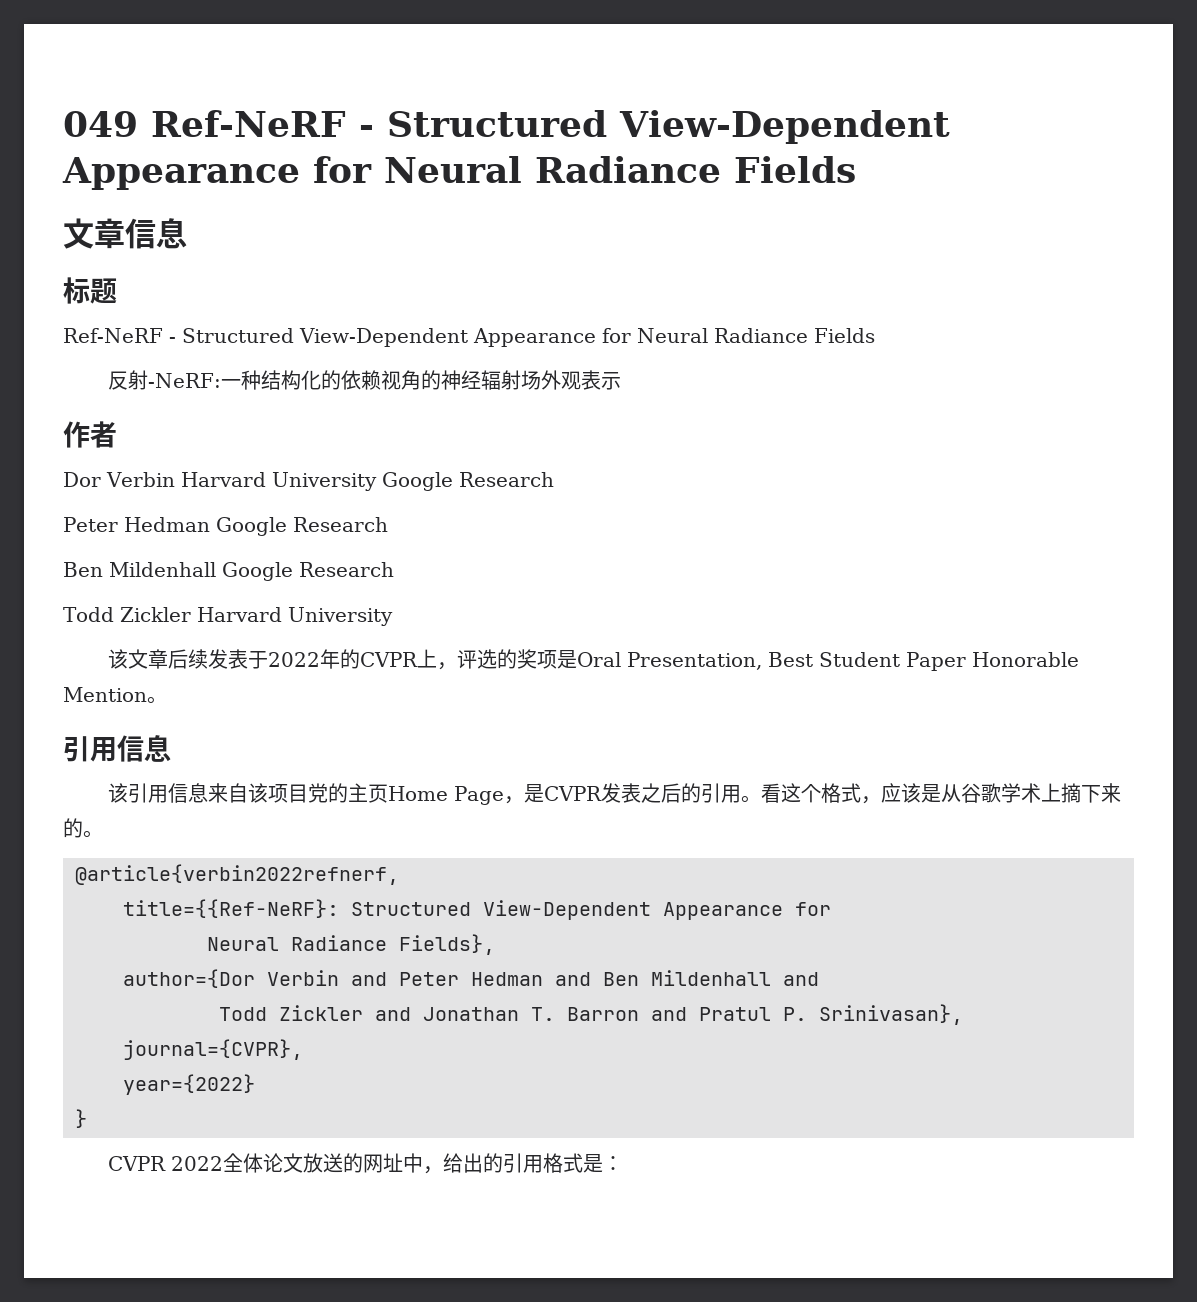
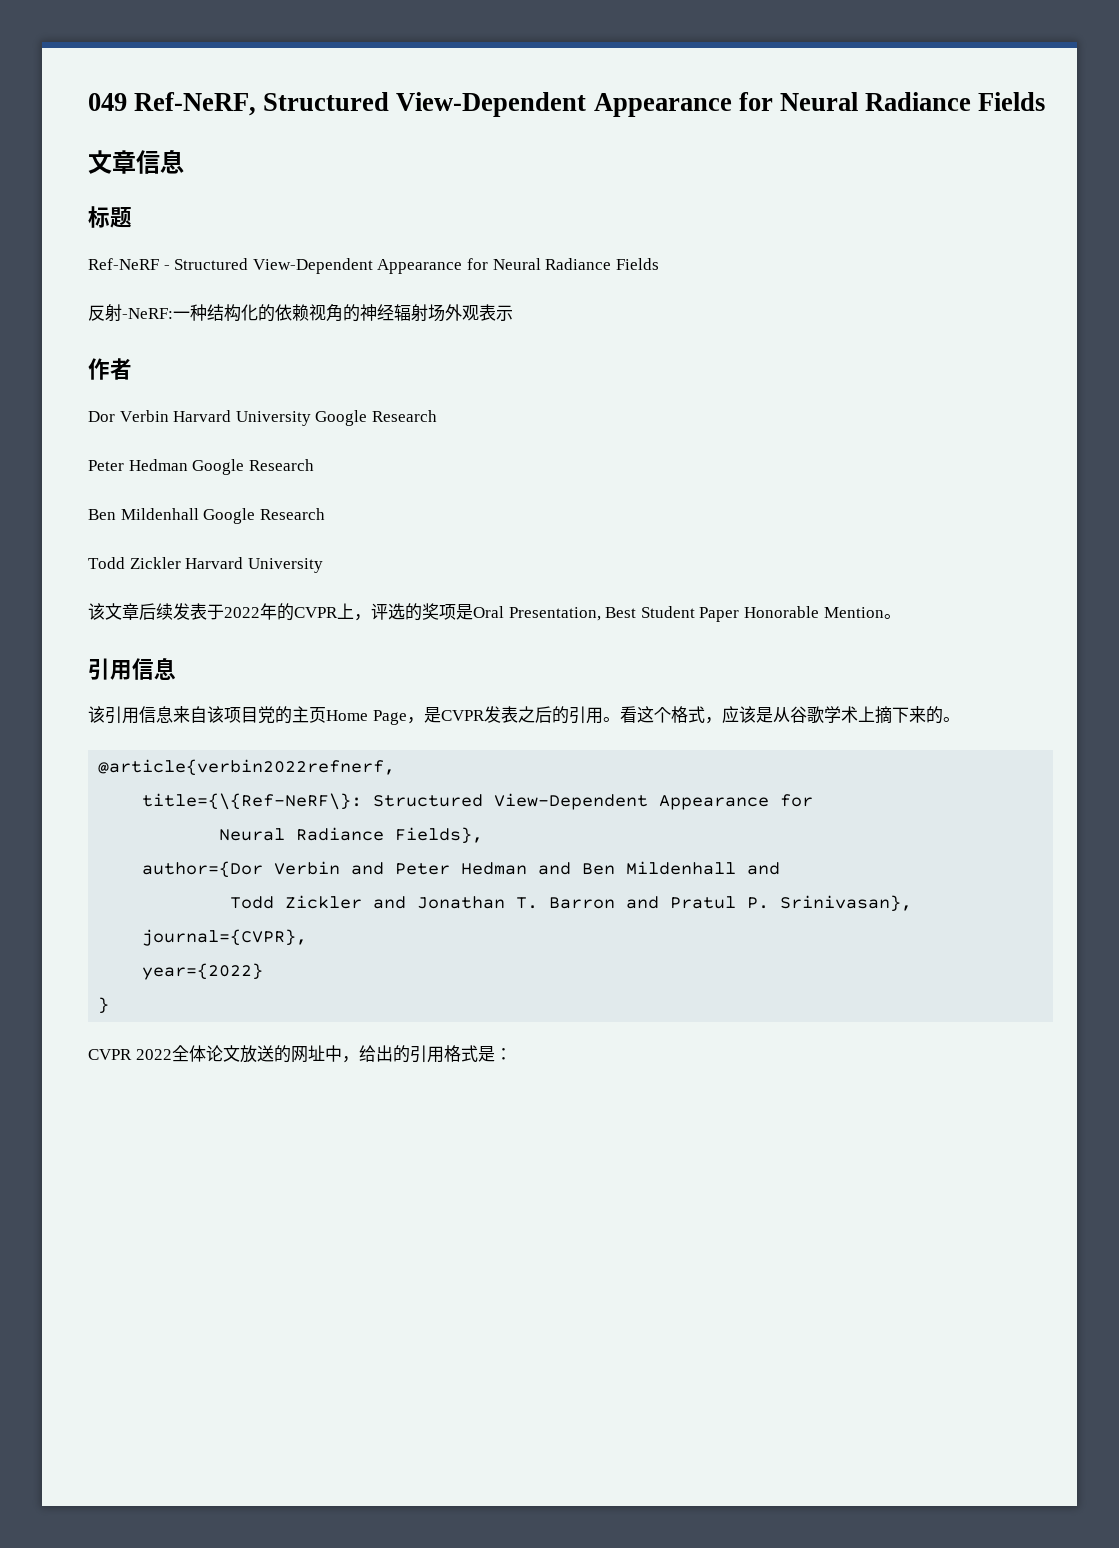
- 049 Ref-NeRF - Structured View-Dependent Appearance for Neural Radiance Fields
+ 049 Ref-NeRF, Structured View-Dependent Appearance for Neural Radiance Fields
- title={{Ref-NeRF}: Structured View-Dependent Appearance for
+ title={\{Ref-NeRF\}: Structured View-Dependent Appearance for

